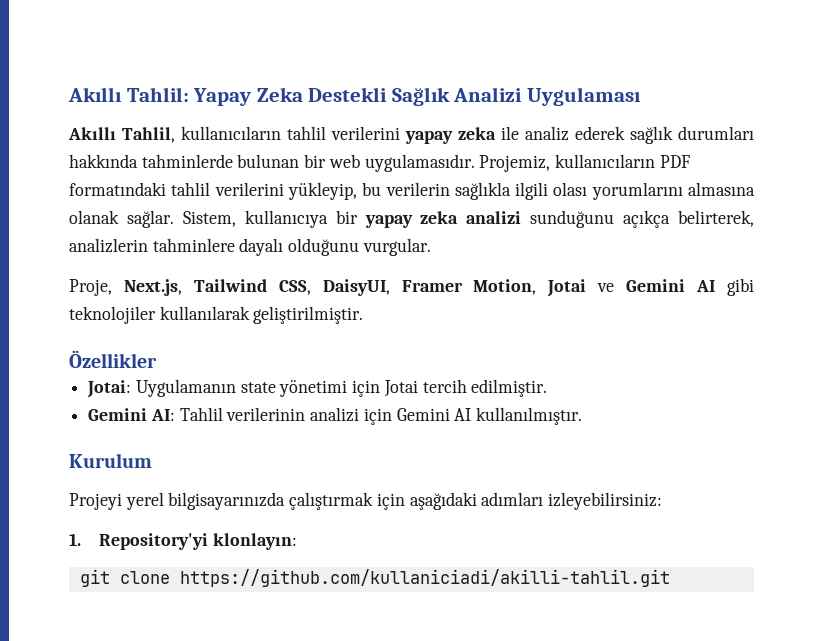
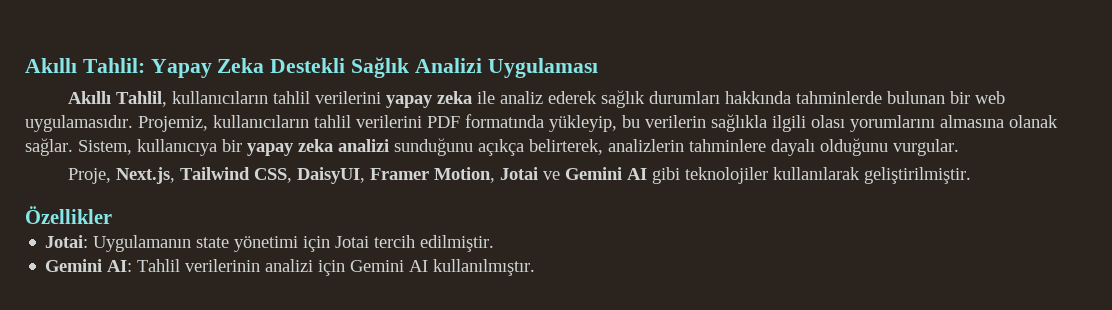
- Projemiz, kullanıcıların PDF formatındaki tahlil verilerini yükleyip, bu verilerin sağlıkla ilgili olası yorumlarını almasına olanak sağlar.
+ Projemiz, kullanıcıların tahlil verilerini PDF formatında yükleyip, bu verilerin sağlıkla ilgili olası yorumlarını almasına olanak sağlar.
- Kurulum
- Projeyi yerel bilgisayarınızda çalıştırmak için aşağıdaki adımları izleyebilirsiniz:
- 1. Repository'yi klonlayın:
- git clone https://github.com/kullaniciadi/akilli-tahlil.git

